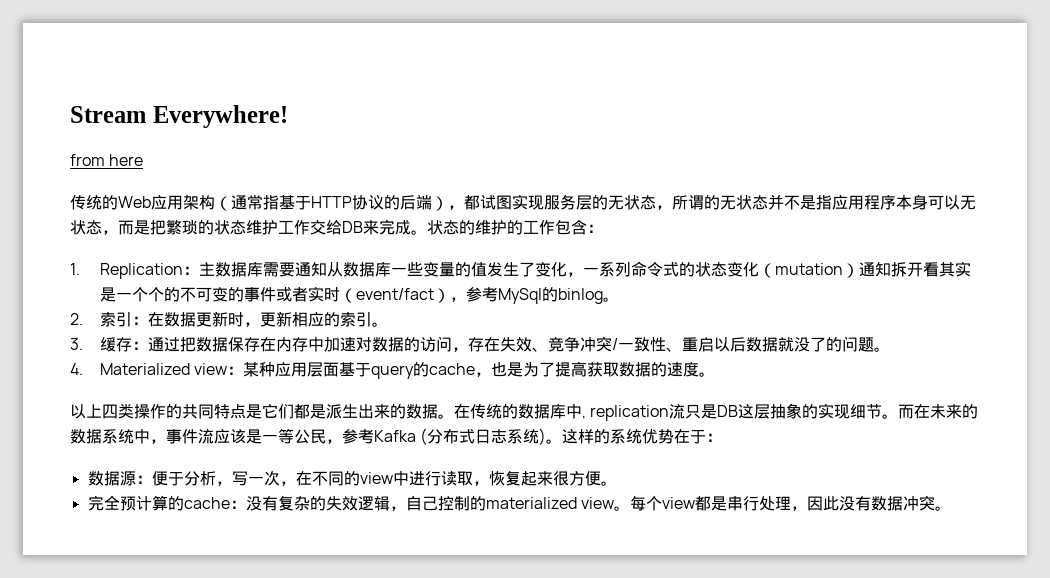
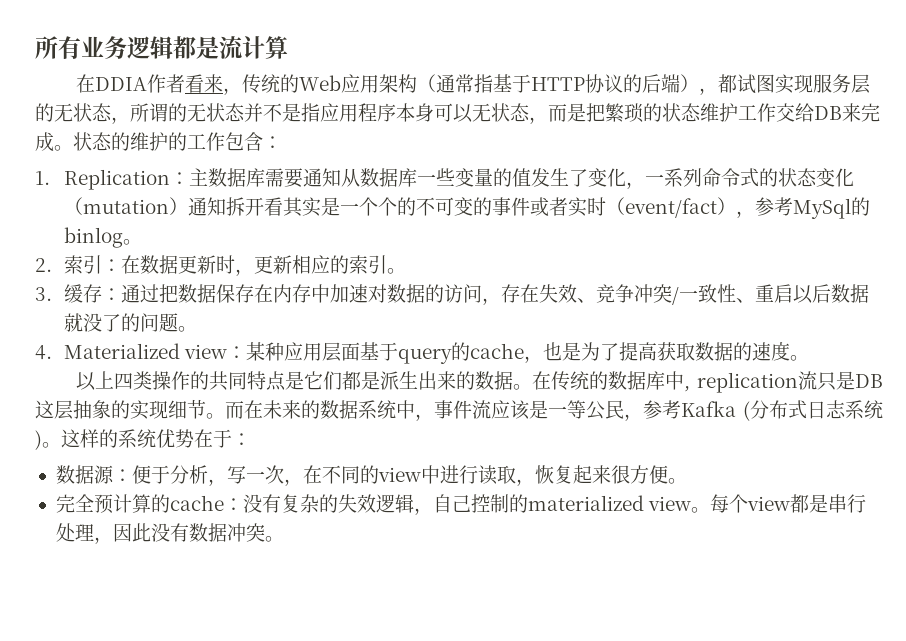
- Stream Everywhere!
- from here
- 传统的Web应用架构（通常指基于HTTP协议的后端），都试图实现服务层的无状态，所谓的无状态并不是指应用程序本身可以无状态，而是把繁琐的状态维护工作交给DB来完成。
+ 所有业务逻辑都是流计算
+ 在DDIA作者看来，传统的Web应用架构（通常指基于HTTP协议的后端），都试图实现服务层的无状态，所谓的无状态并不是指应用程序本身可以无状态，而是把繁琐的状态维护工作交给DB来完成。

